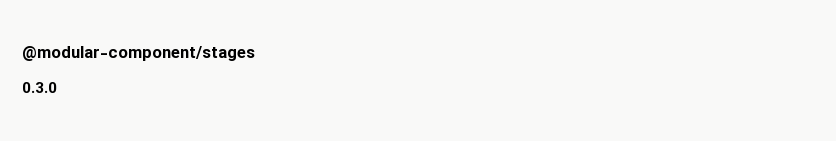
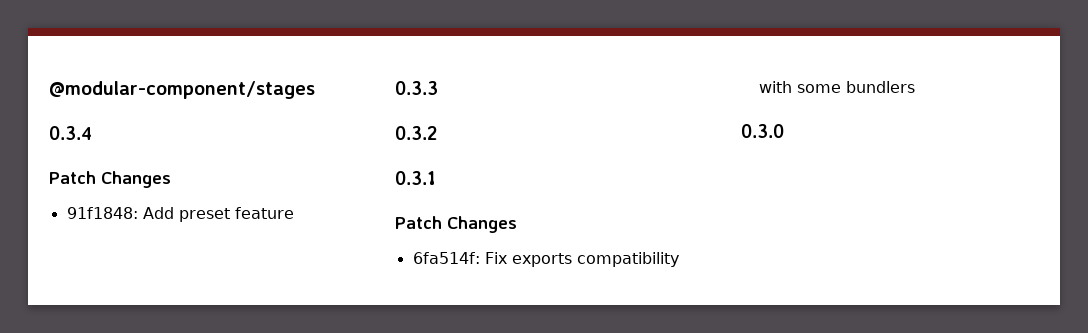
+ 0.3.4
+ Patch Changes
+ 91f1848: Add preset feature
+ 0.3.3
+ 0.3.2
+ 0.3.1
+ Patch Changes
+ 6fa514f: Fix exports compatibility with some bundlers

